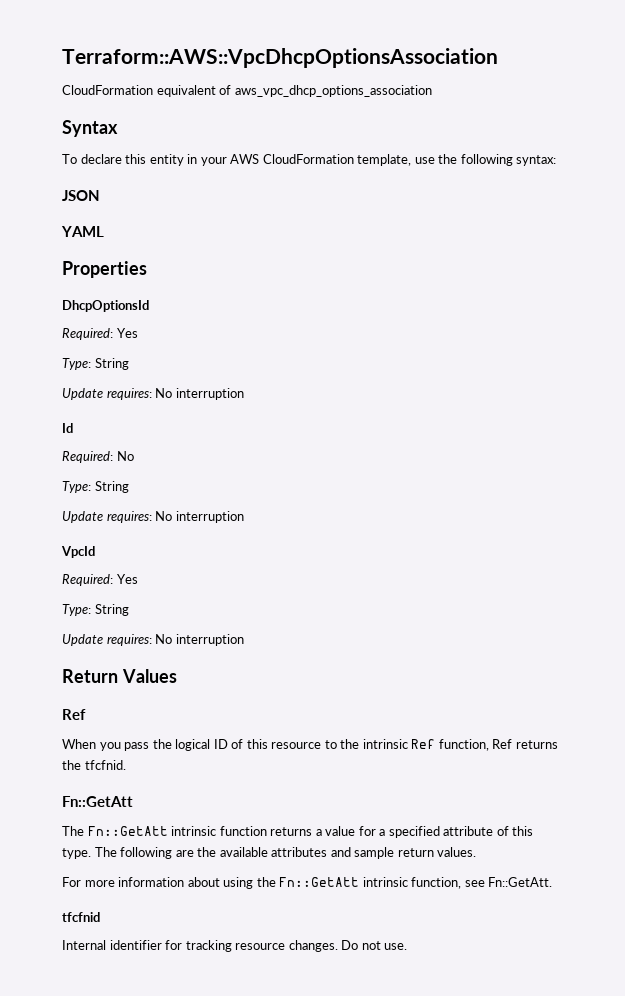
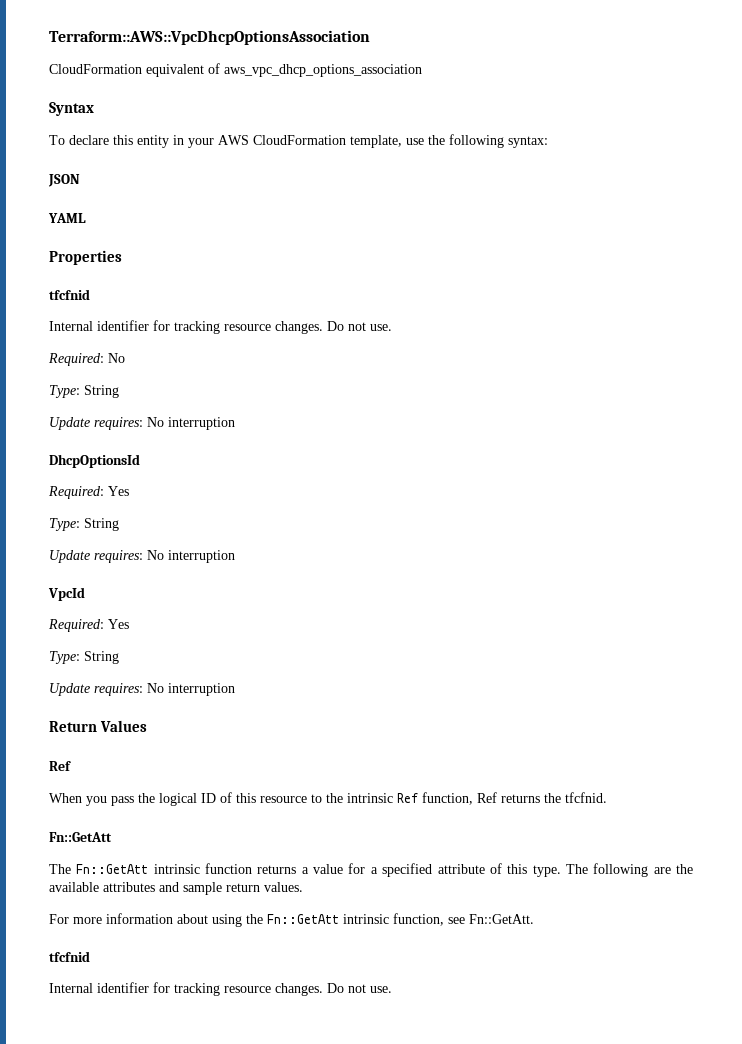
  Properties
+ tfcfnid
+ Internal identifier for tracking resource changes. Do not use.
+ Required: No
+ Type: String
+ Update requires: No interruption
  DhcpOptionsId
  Required: Yes
- Type: String
- Update requires: No interruption
- Id
- Required: No

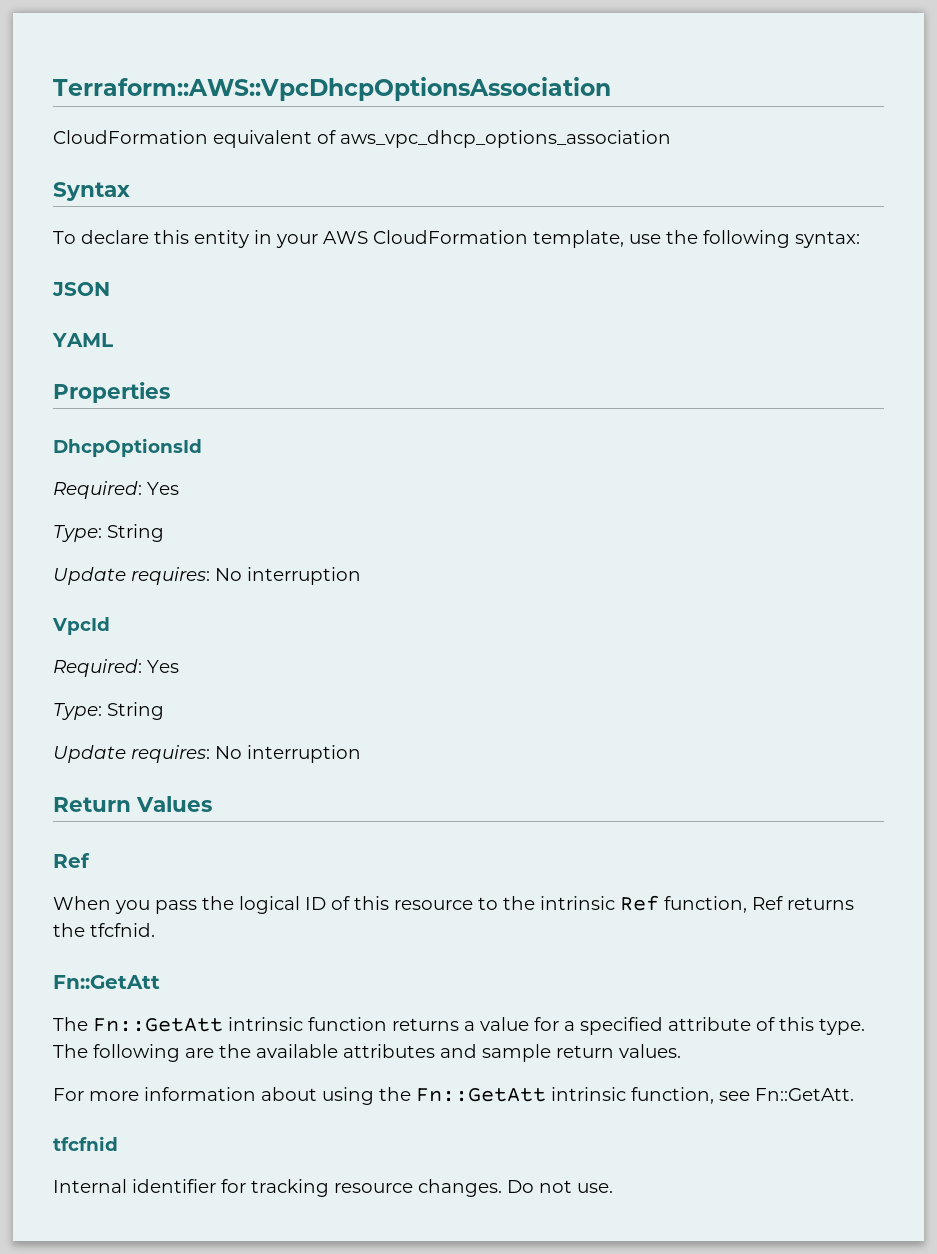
  Properties
- tfcfnid
- Internal identifier for tracking resource changes. Do not use.
- Required: No
- Type: String
- Update requires: No interruption

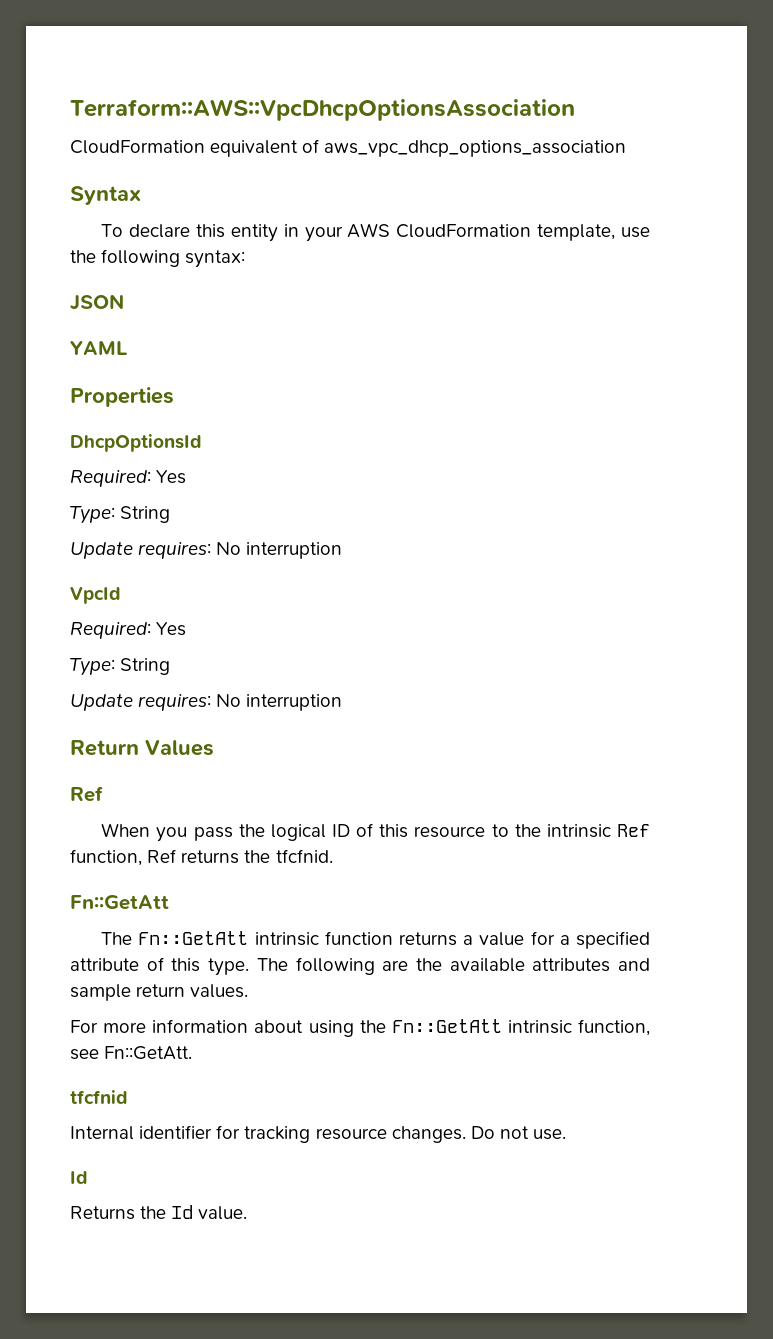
  Do not use.
+ Id
+ Returns the Id value.

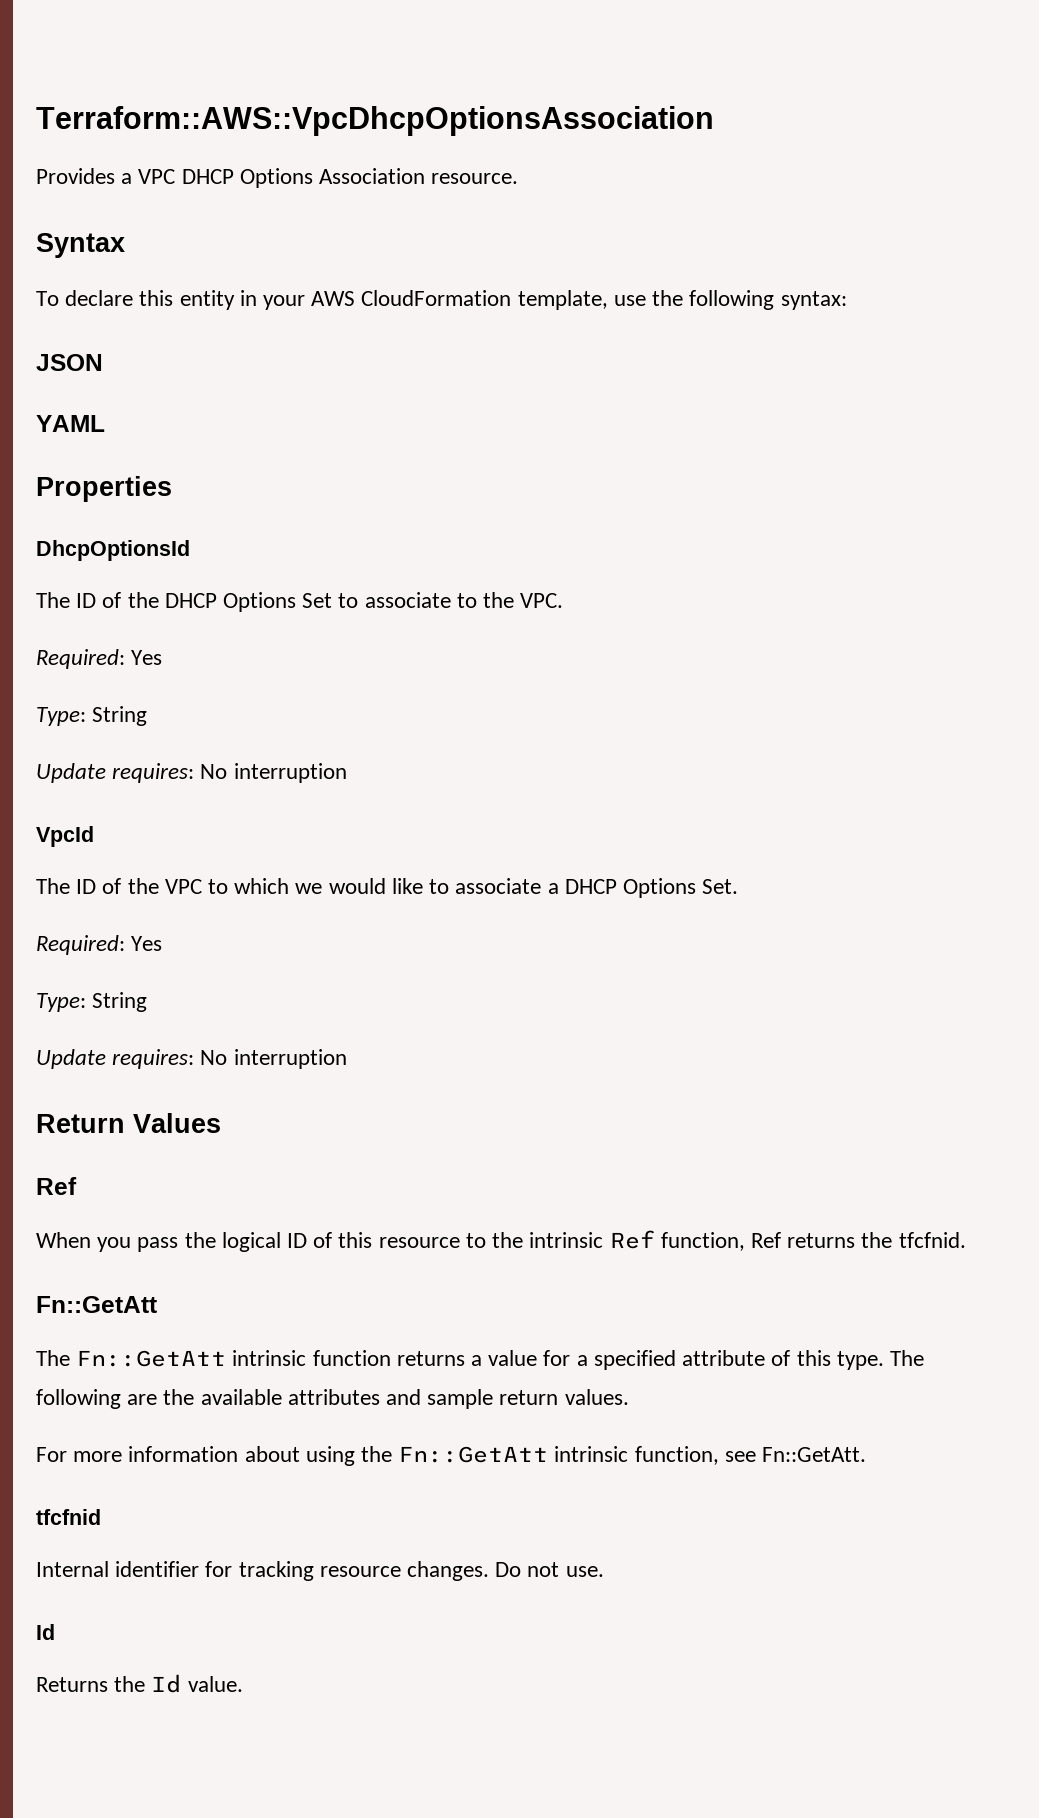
- CloudFormation equivalent of aws_vpc_dhcp_options_association
+ Provides a VPC DHCP Options Association resource.
+ The ID of the DHCP Options Set to associate to the VPC.
+ The ID of the VPC to which we would like to associate a DHCP Options Set.

